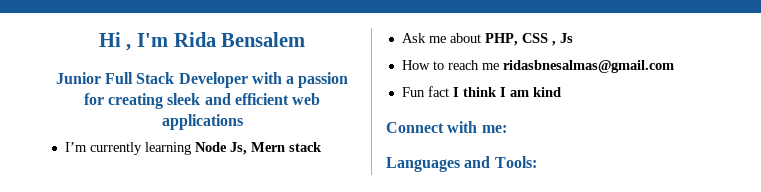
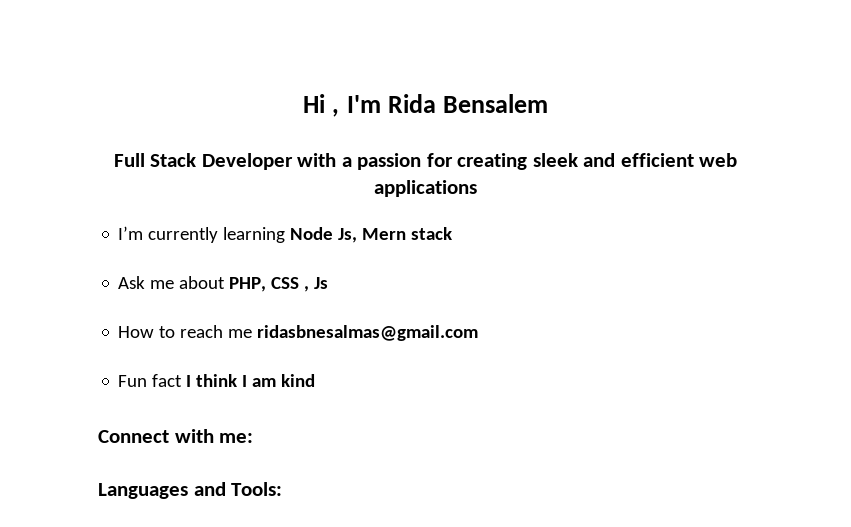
- Junior Full Stack Developer with a passion for creating sleek and efficient web applications
+ Full Stack Developer with a passion for creating sleek and efficient web applications

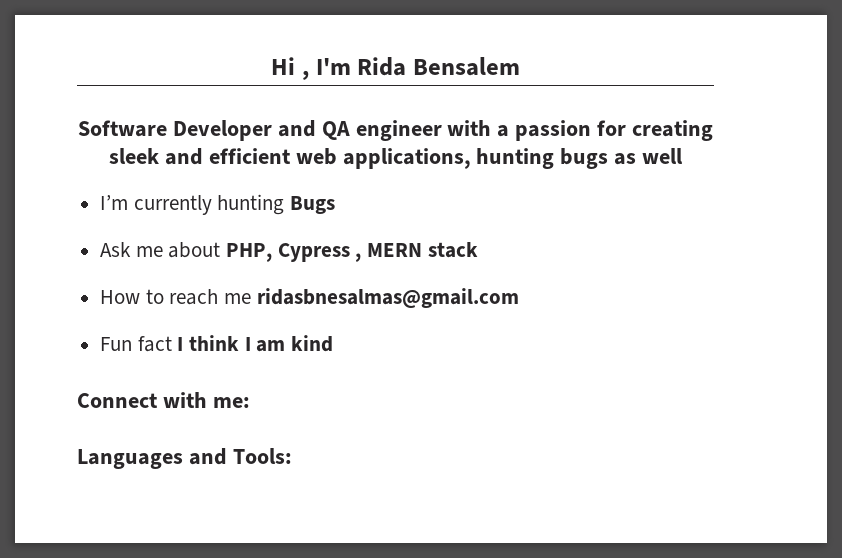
- Full Stack Developer with a passion for creating sleek and efficient web applications
- I’m currently learning Node Js, Mern stack
+ Software Developer and QA engineer with a passion for creating sleek and efficient web applications, hunting bugs as well
+ I’m currently hunting Bugs
- Ask me about PHP, CSS , Js
+ Ask me about PHP, Cypress , MERN stack

